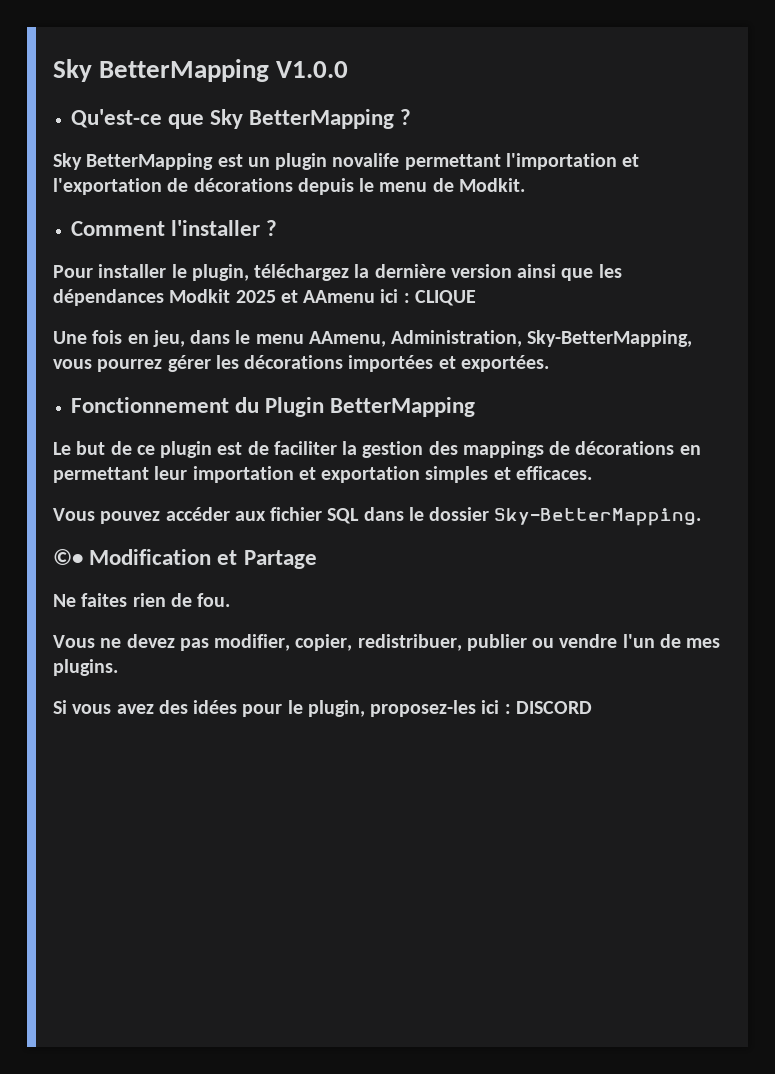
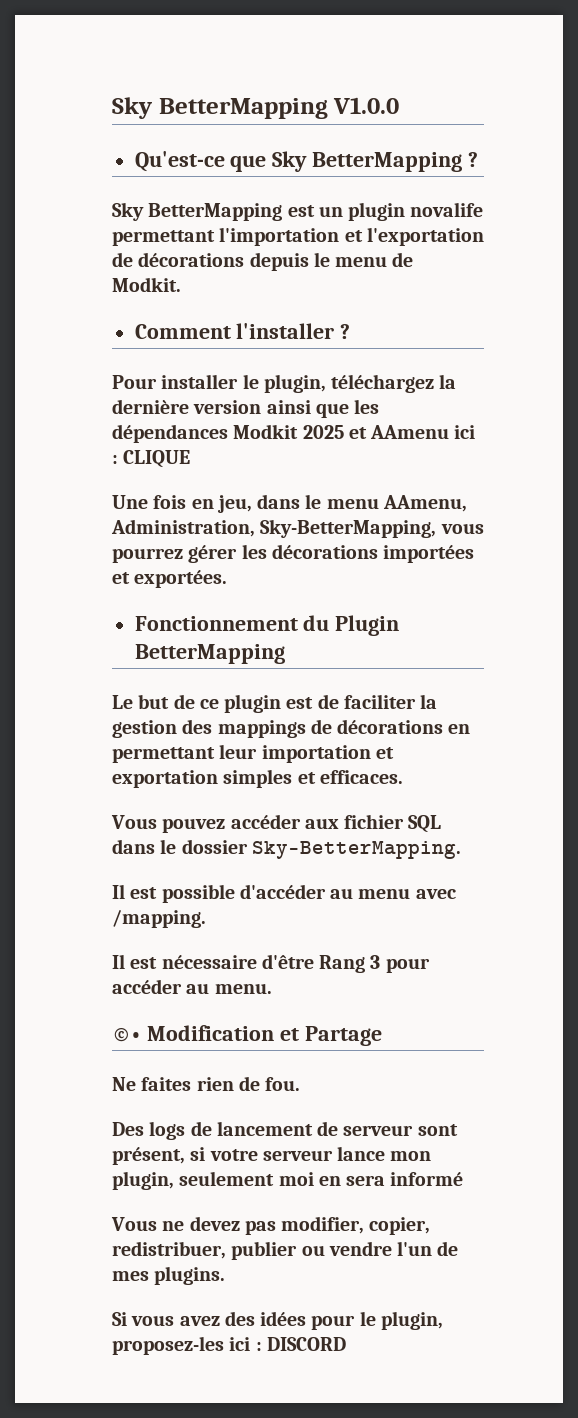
+ Il est possible d'accéder au menu avec /mapping.
+ Il est nécessaire d'être Rang 3 pour accéder au menu.
+ Des logs de lancement de serveur sont présent, si votre serveur lance mon plugin, seulement moi en sera informé

